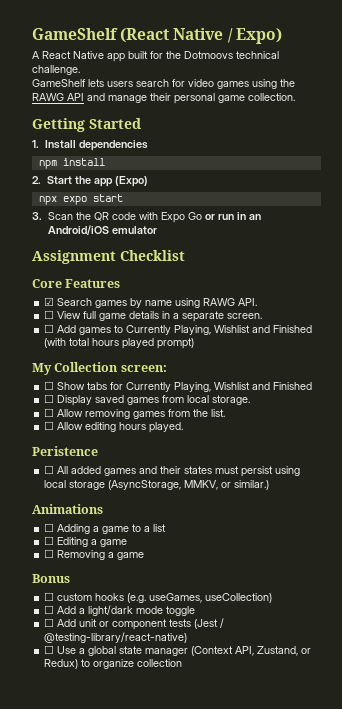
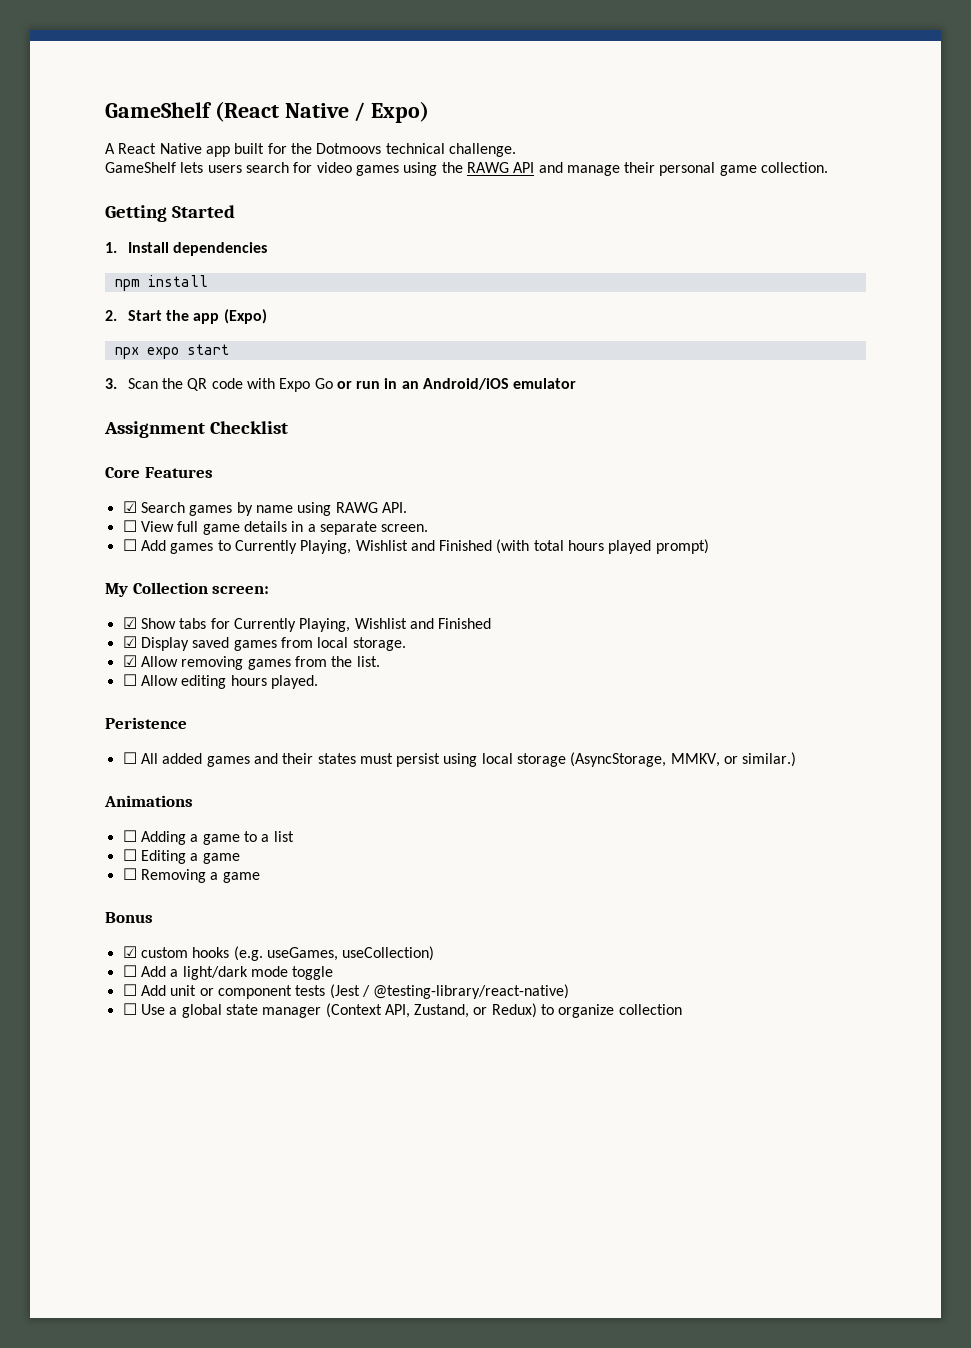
- ☐ Show tabs for Currently Playing, Wishlist and Finished
+ ☑ Show tabs for Currently Playing, Wishlist and Finished
- ☐ Display saved games from local storage.
+ ☑ Display saved games from local storage.
- ☐ Allow removing games from the list.
+ ☑ Allow removing games from the list.
- ☐ custom hooks (e.g. useGames, useCollection)
+ ☑ custom hooks (e.g. useGames, useCollection)

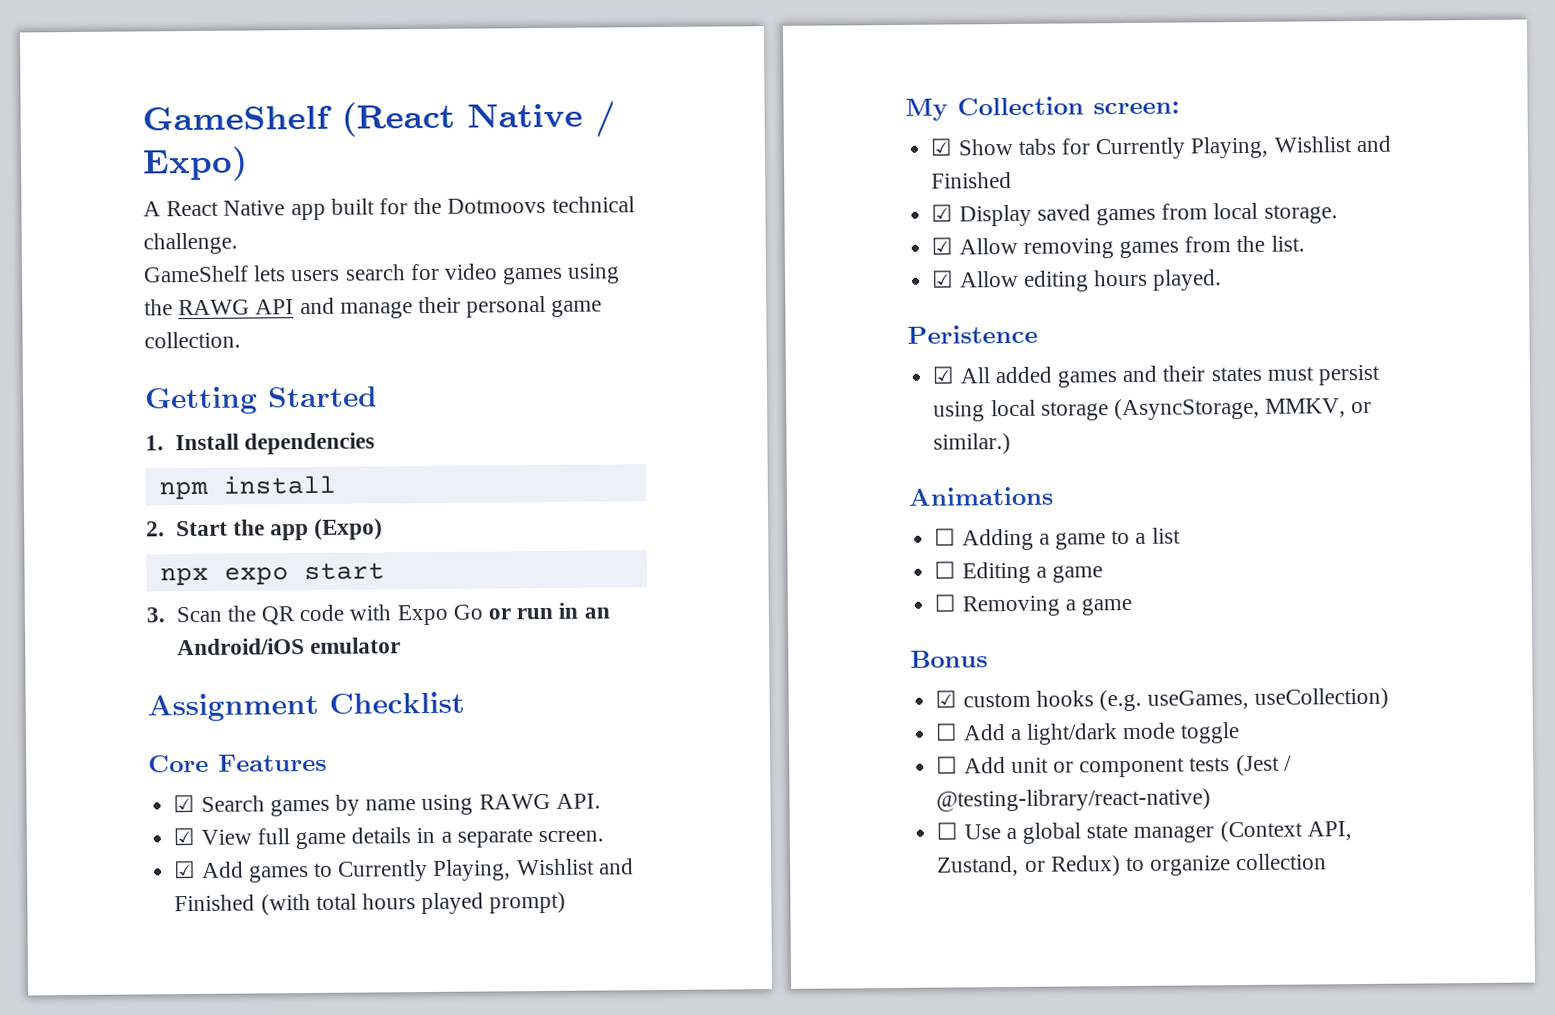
- ☐ View full game details in a separate screen.
+ ☑ View full game details in a separate screen.
- ☐ Add games to Currently Playing, Wishlist and Finished (with total hours played prompt)
+ ☑ Add games to Currently Playing, Wishlist and Finished (with total hours played prompt)
- ☐ Allow editing hours played.
+ ☑ Allow editing hours played.
- ☐ All added games and their states must persist using local storage (AsyncStorage, MMKV, or similar.)
+ ☑ All added games and their states must persist using local storage (AsyncStorage, MMKV, or similar.)

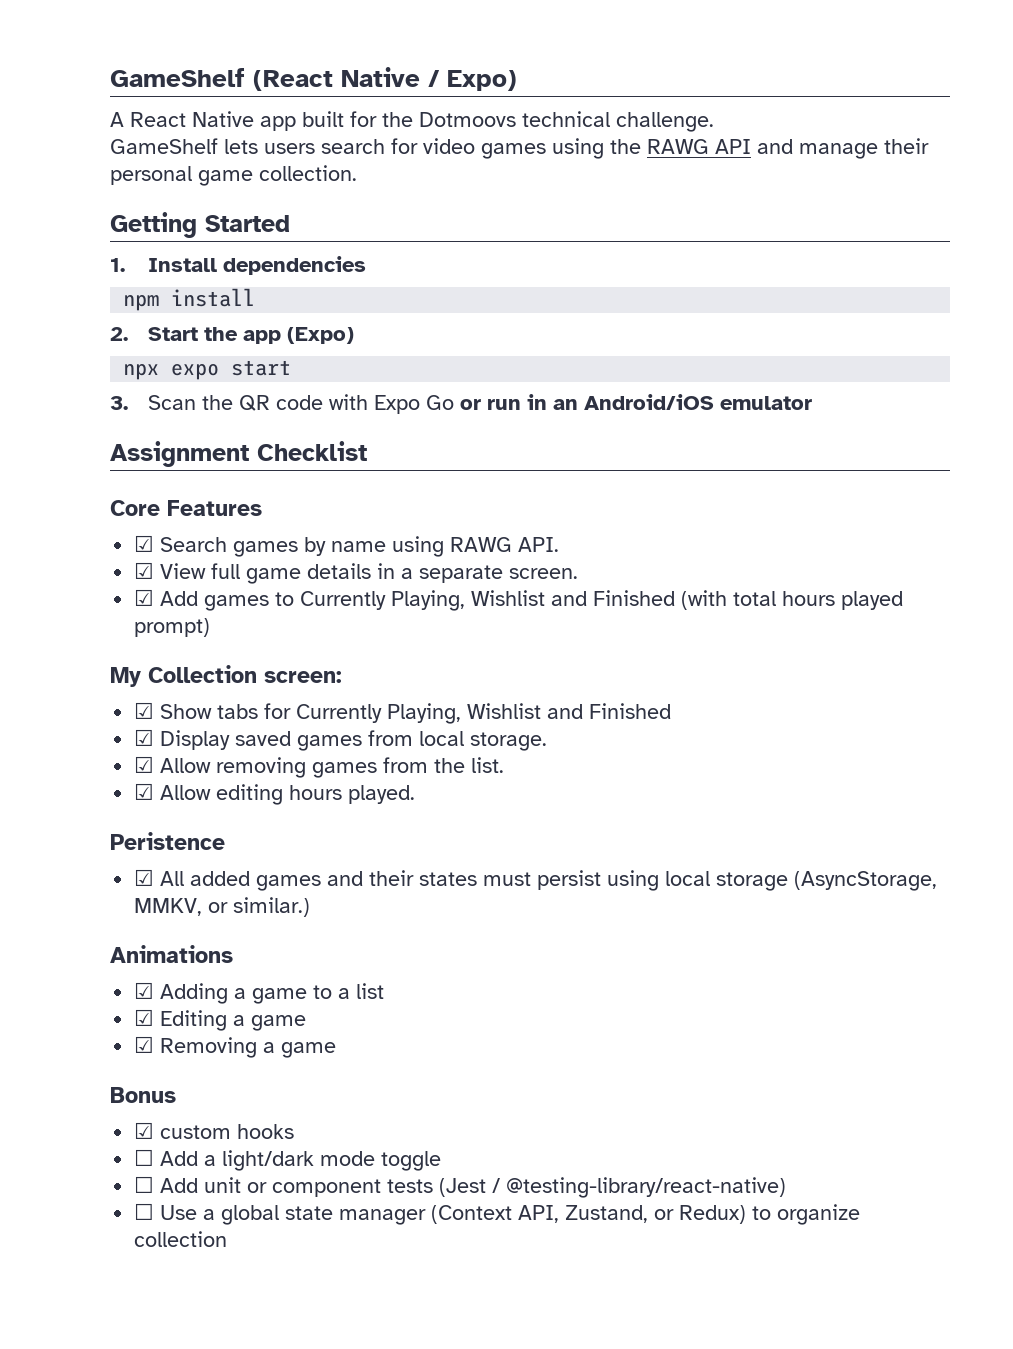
- ☐ Adding a game to a list
+ ☑ Adding a game to a list
- ☐ Editing a game
+ ☑ Editing a game
- ☐ Removing a game
+ ☑ Removing a game
- ☑ custom hooks (e.g. useGames, useCollection)
+ ☑ custom hooks

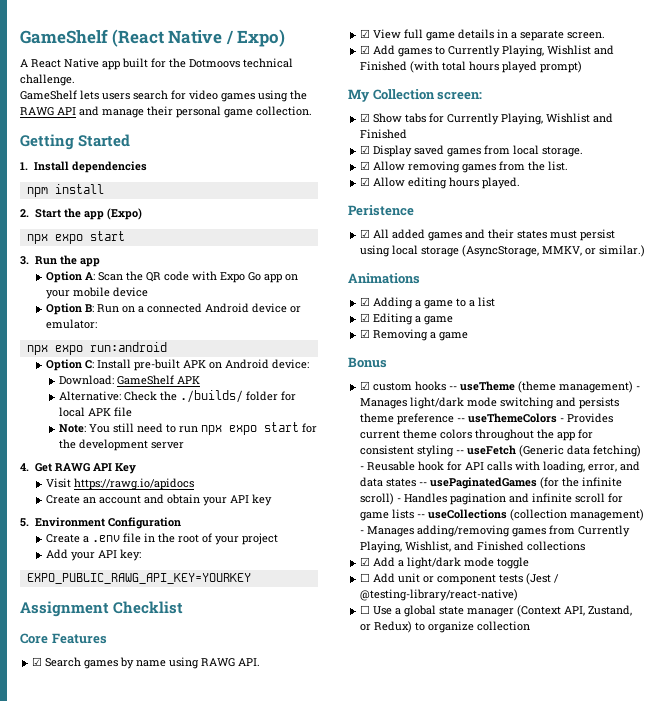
- 3. Scan the QR code with Expo Go or run in an Android/iOS emulator
+ 3. Run the app
+ Option A: Scan the QR code with Expo Go app on your mobile device
+ Option B: Run on a connected Android device or emulator:
+ npx expo run:android
+ Option C: Install pre-built APK on Android device:
+ Download: GameShelf APK
+ Alternative: Check the ./builds/ folder for local APK file
+ Note: You still need to run npx expo start for the development server
+ 4. Get RAWG API Key
+ Visit https://rawg.io/apidocs
+ Create an account and obtain your API key
+ 5. Environment Configuration
+ Create a .env file in the root of your project
+ Add your API key:
+ EXPO_PUBLIC_RAWG_API_KEY=YOURKEY
- ☑ custom hooks
- ☐ Add a light/dark mode toggle
+ ☑ custom hooks -- useTheme (theme management) - Manages light/dark mode switching and persists theme preference -- useThemeColors - Provides current theme colors throughout the app for consistent styling -- useFetch (Generic data fetching) - Reusable hook for API calls with loading, error, and data states -- usePaginatedGames (for the infinite scroll) - Handles pagination and infinite scroll for game lists -- useCollections (collection management) - Manages adding/removing games from Currently Playing, Wishlist, and Finished collections
+ ☑ Add a light/dark mode toggle

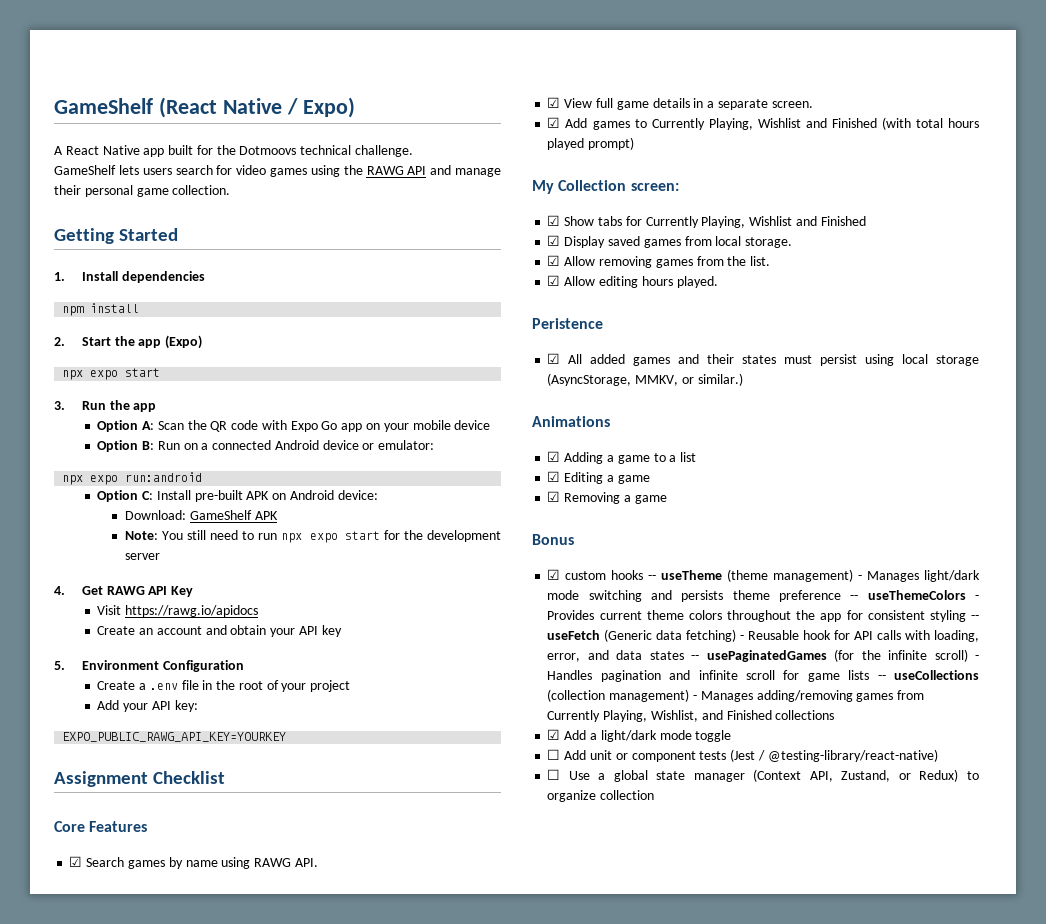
- Alternative: Check the ./builds/ folder for local APK file

